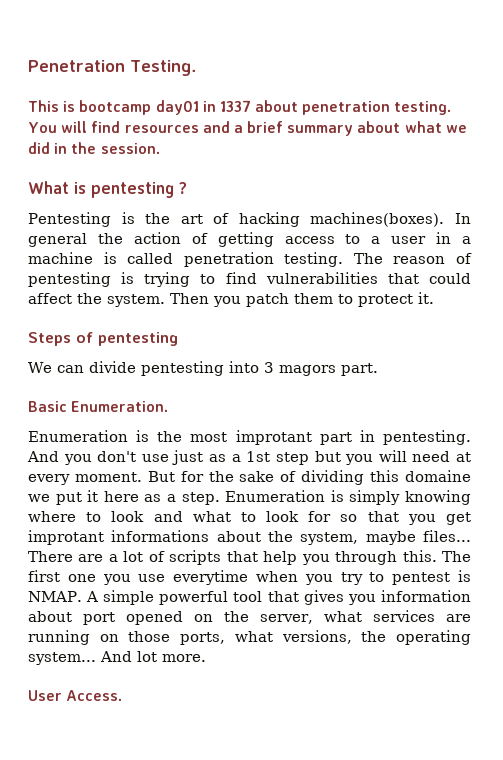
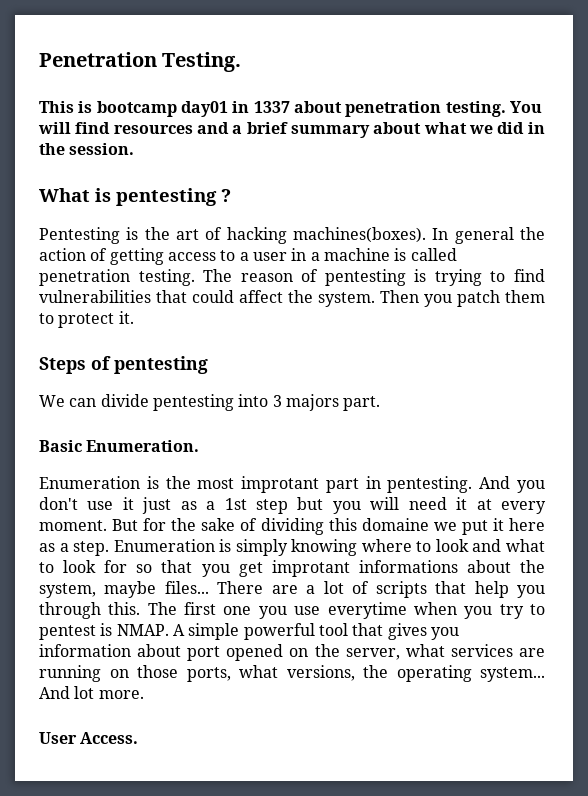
- We can divide pentesting into 3 magors part.
+ We can divide pentesting into 3 majors part.
- And you don't use just as a 1st step but you will need at every moment.
+ And you don't use it just as a 1st step but you will need it at every moment.

